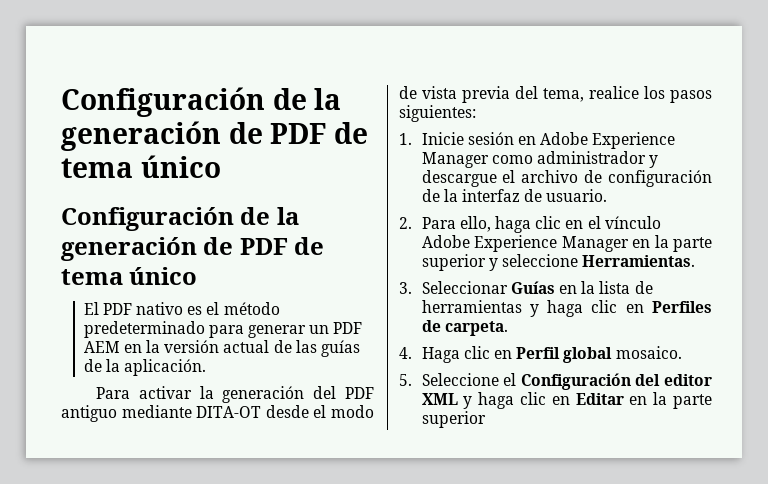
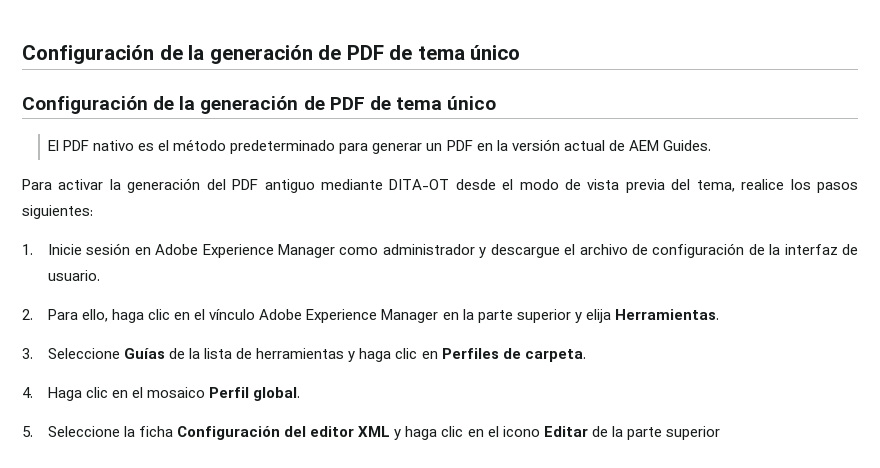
- El PDF nativo es el método predeterminado para generar un PDF AEM en la versión actual de las guías de la aplicación.
+ El PDF nativo es el método predeterminado para generar un PDF en la versión actual de AEM Guides.
- 2. Para ello, haga clic en el vínculo Adobe Experience Manager en la parte superior y seleccione Herramientas.
+ 2. Para ello, haga clic en el vínculo Adobe Experience Manager en la parte superior y elija Herramientas.
- 3. Seleccionar Guías en la lista de herramientas y haga clic en Perfiles de carpeta.
+ 3. Seleccione Guías de la lista de herramientas y haga clic en Perfiles de carpeta.
- 4. Haga clic en Perfil global mosaico.
+ 4. Haga clic en el mosaico Perfil global.
- 5. Seleccione el Configuración del editor XML y haga clic en Editar en la parte superior
+ 5. Seleccione la ficha Configuración del editor XML y haga clic en el icono Editar de la parte superior

